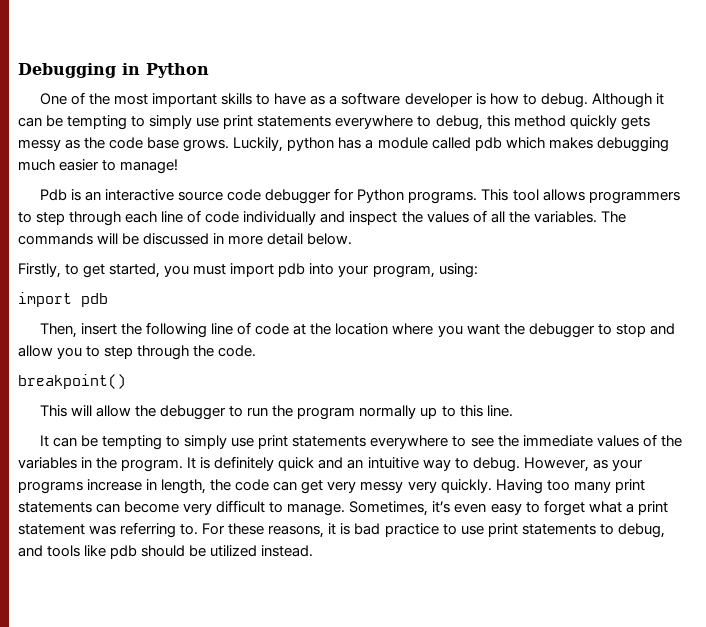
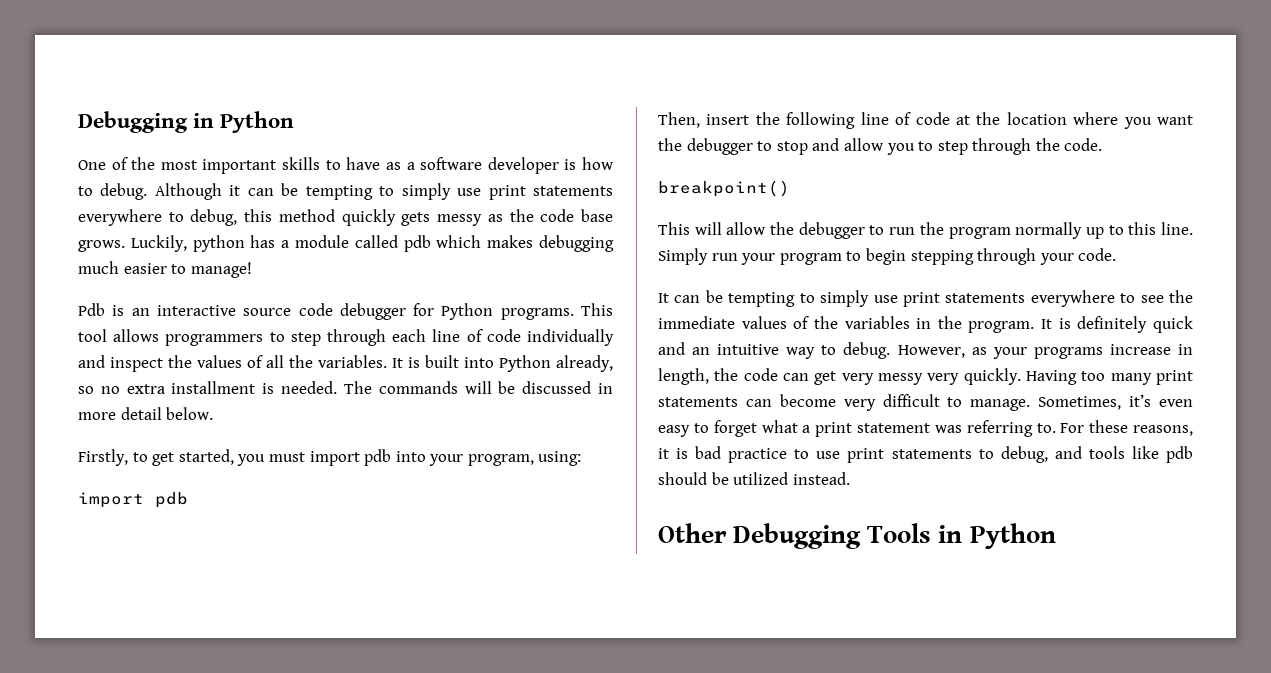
+ It is built into Python already, so no extra installment is needed.
+ Simply run your program to begin stepping through your code.
+ Other Debugging Tools in Python

